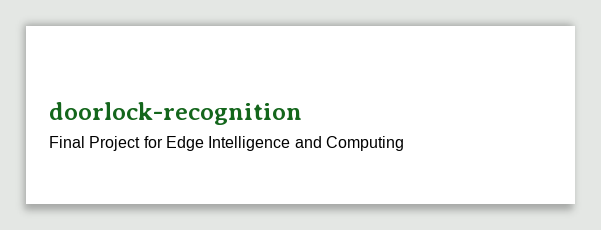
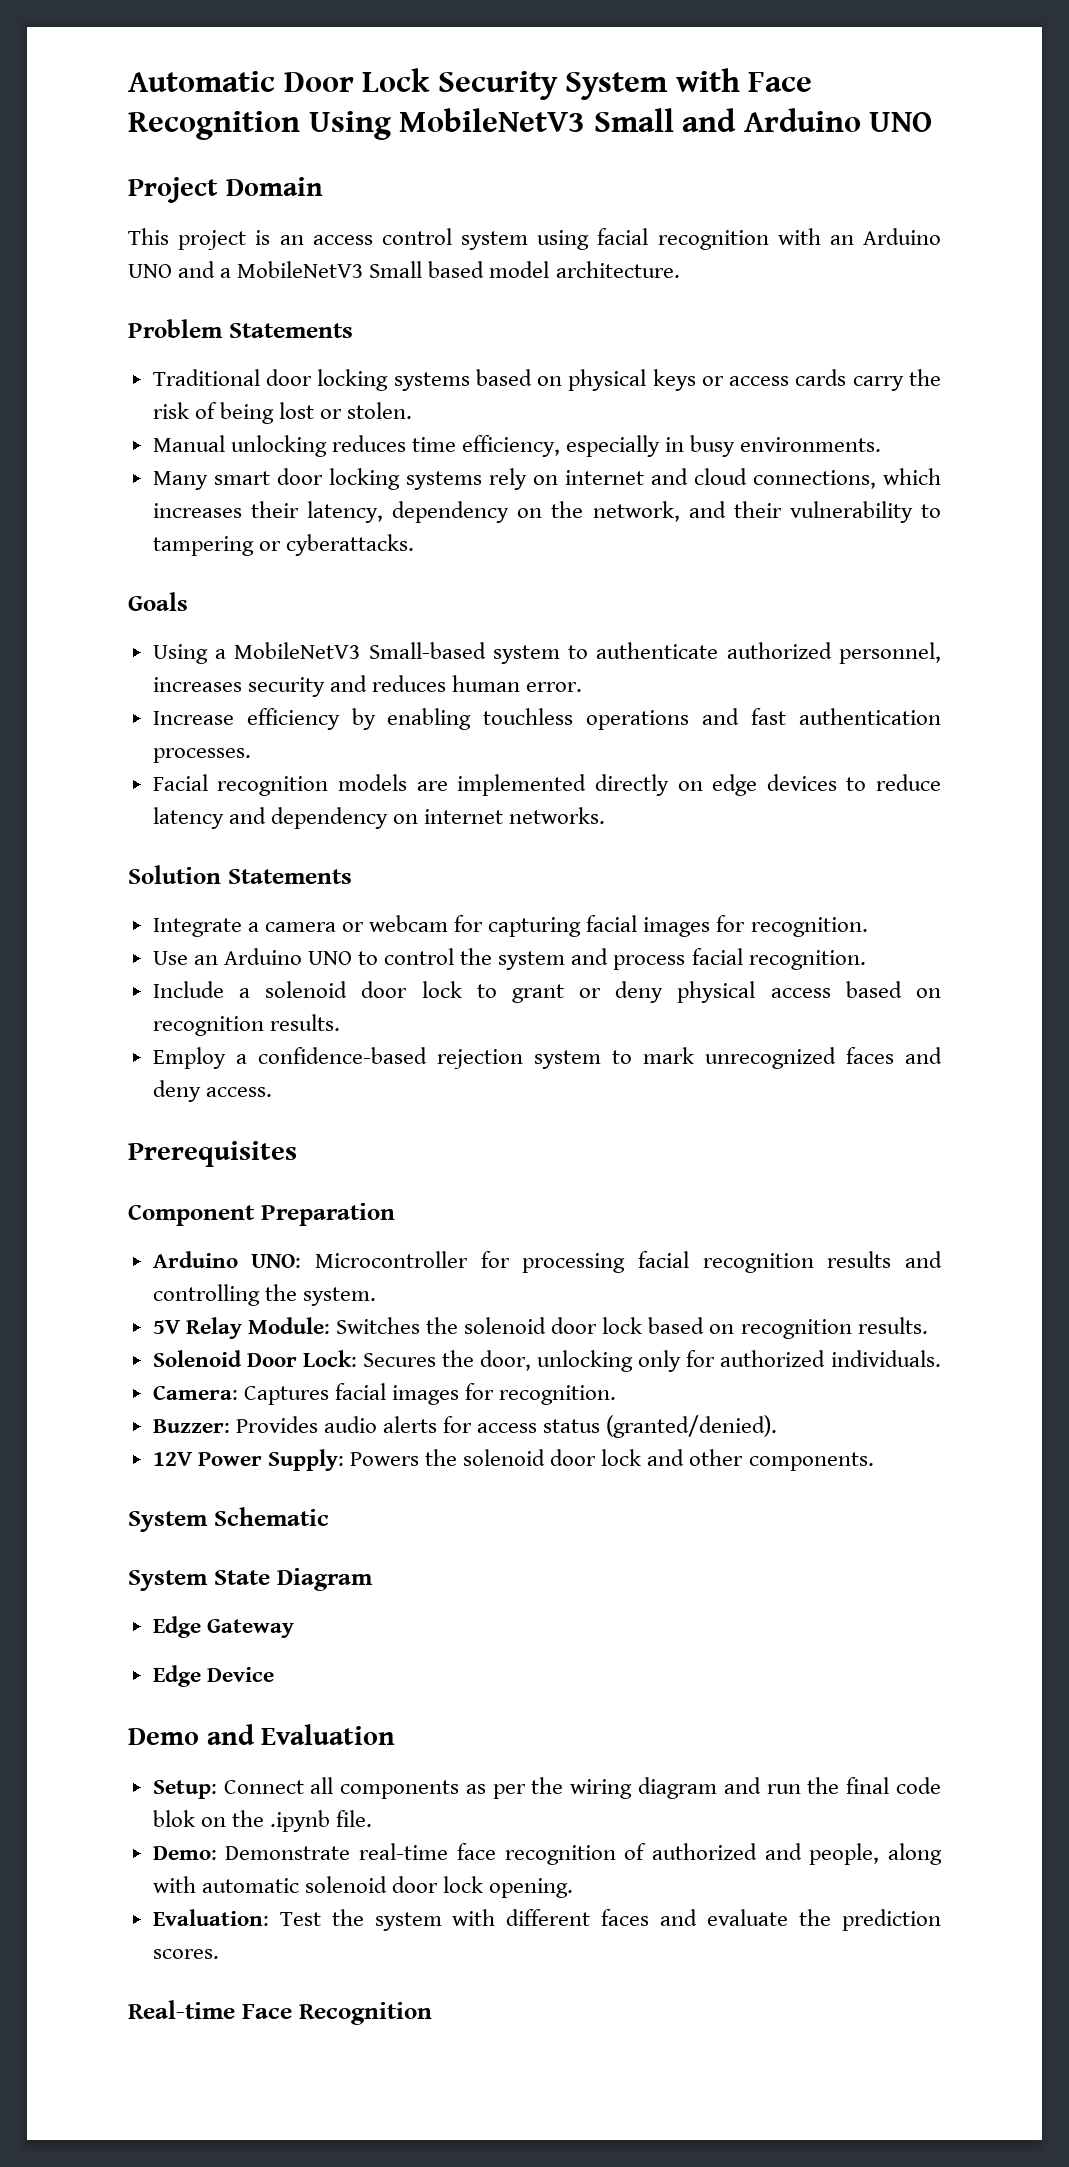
- doorlock-recognition
- Final Project for Edge Intelligence and Computing
+ Automatic Door Lock Security System with Face Recognition Using MobileNetV3 Small and Arduino UNO
+ Project Domain
+ This project is an access control system using facial recognition with an Arduino UNO and a MobileNetV3 Small based model architecture.
+ Problem Statements
+ Traditional door locking systems based on physical keys or access cards carry the risk of being lost or stolen.
+ Manual unlocking reduces time efficiency, especially in busy environments.
+ Many smart door locking systems rely on internet and cloud connections, which increases their latency, dependency on the network, and their vulnerability to tampering or cyberattacks.
+ Goals
+ Using a MobileNetV3 Small-based system to authenticate authorized personnel, increases security and reduces human error.
+ Increase efficiency by enabling touchless operations and fast authentication processes.
+ Facial recognition models are implemented directly on edge devices to reduce latency and dependency on internet networks.
+ Solution Statements
+ Integrate a camera or webcam for capturing facial images for recognition.
+ Use an Arduino UNO to control the system and process facial recognition.
+ Include a solenoid door lock to grant or deny physical access based on recognition results.
+ Employ a confidence-based rejection system to mark unrecognized faces and deny access.
+ Prerequisites
+ Component Preparation
+ Arduino UNO: Microcontroller for processing facial recognition results and controlling the system.
+ 5V Relay Module: Switches the solenoid door lock based on recognition results.
+ Solenoid Door Lock: Secures the door, unlocking only for authorized individuals.
+ Camera: Captures facial images for recognition.
+ Buzzer: Provides audio alerts for access status (granted/denied).
+ 12V Power Supply: Powers the solenoid door lock and other components.
+ System Schematic
+ System State Diagram
+ Edge Gateway
+ Edge Device
+ Demo and Evaluation
+ Setup: Connect all components as per the wiring diagram and run the final code blok on the .ipynb file.
+ Demo: Demonstrate real-time face recognition of authorized and people, along with automatic solenoid door lock opening.
+ Evaluation: Test the system with different faces and evaluate the prediction scores.
+ Real-time Face Recognition

